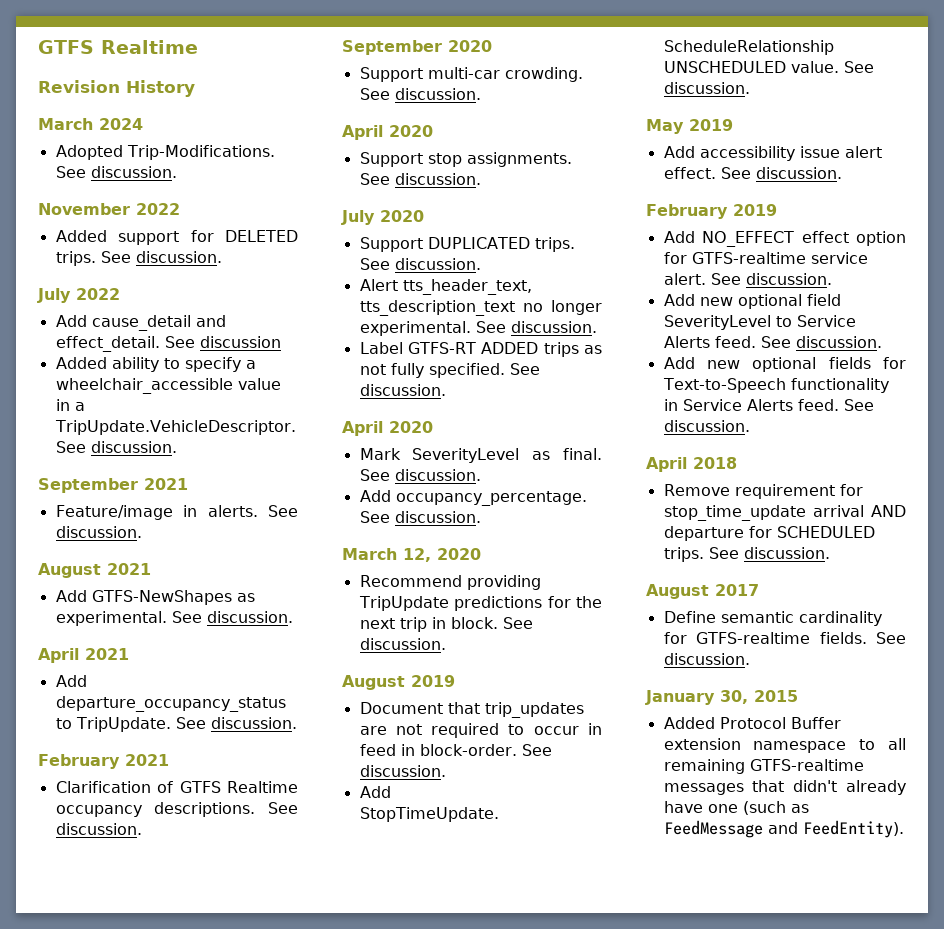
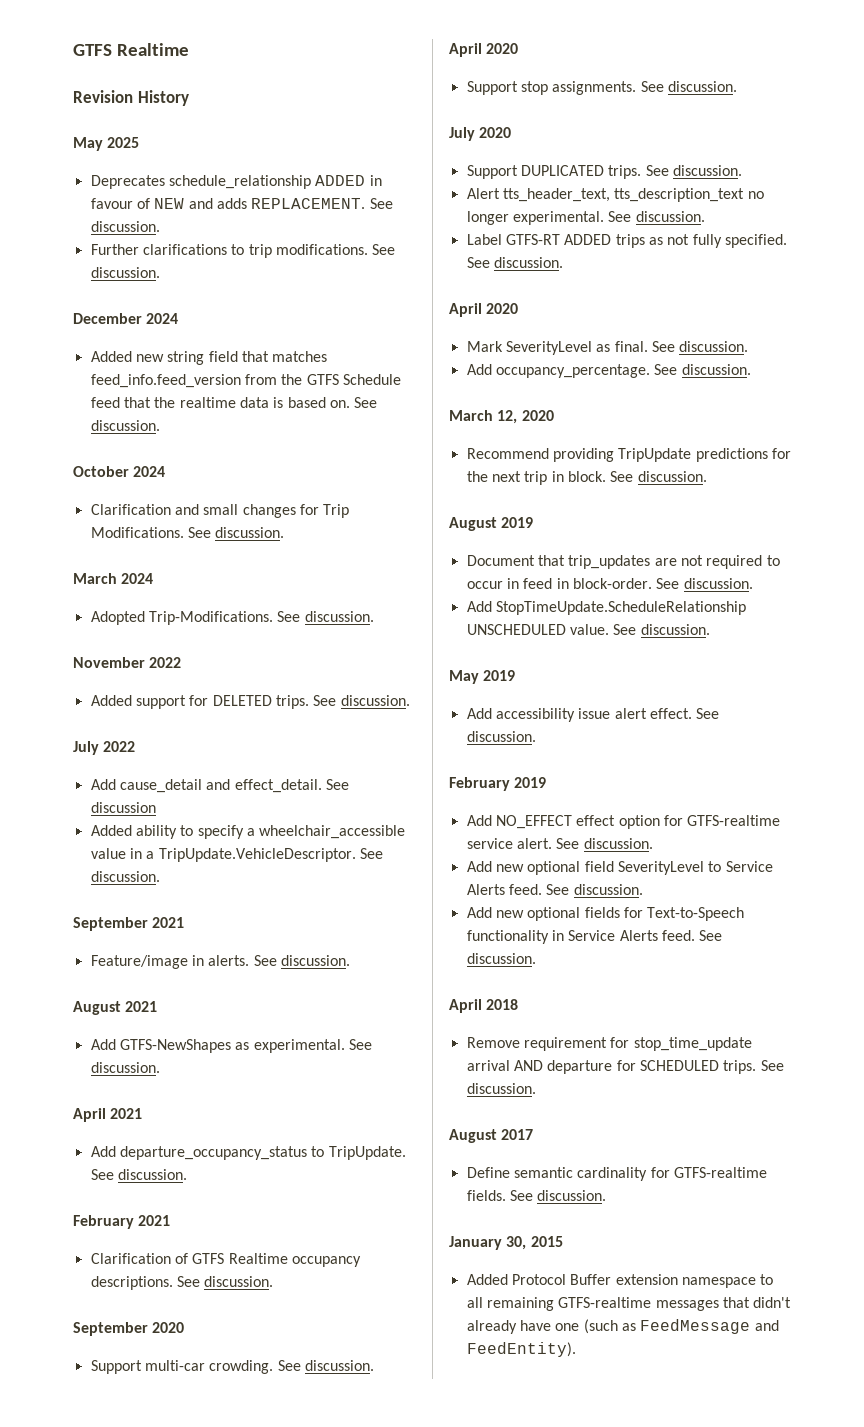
+ May 2025
+ Deprecates schedule_relationship ADDED in favour of NEW and adds REPLACEMENT. See discussion.
+ Further clarifications to trip modifications. See discussion.
+ December 2024
+ Added new string field that matches feed_info.feed_version from the GTFS Schedule feed that the realtime data is based on. See discussion.
+ October 2024
+ Clarification and small changes for Trip Modifications. See discussion.

